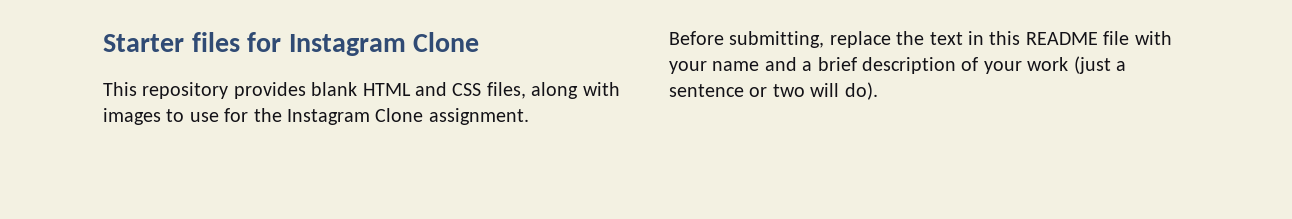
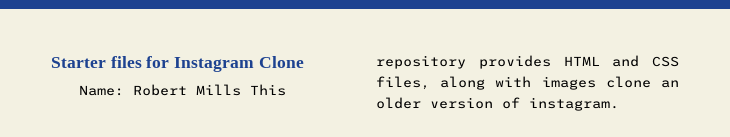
- This repository provides blank HTML and CSS files, along with images to use for the Instagram Clone assignment.
- Before submitting, replace the text in this README file with your name and a brief description of your work (just a sentence or two will do).
+ Name: Robert Mills This repository provides HTML and CSS files, along with images clone an older version of instagram.

